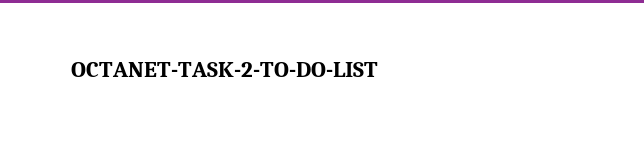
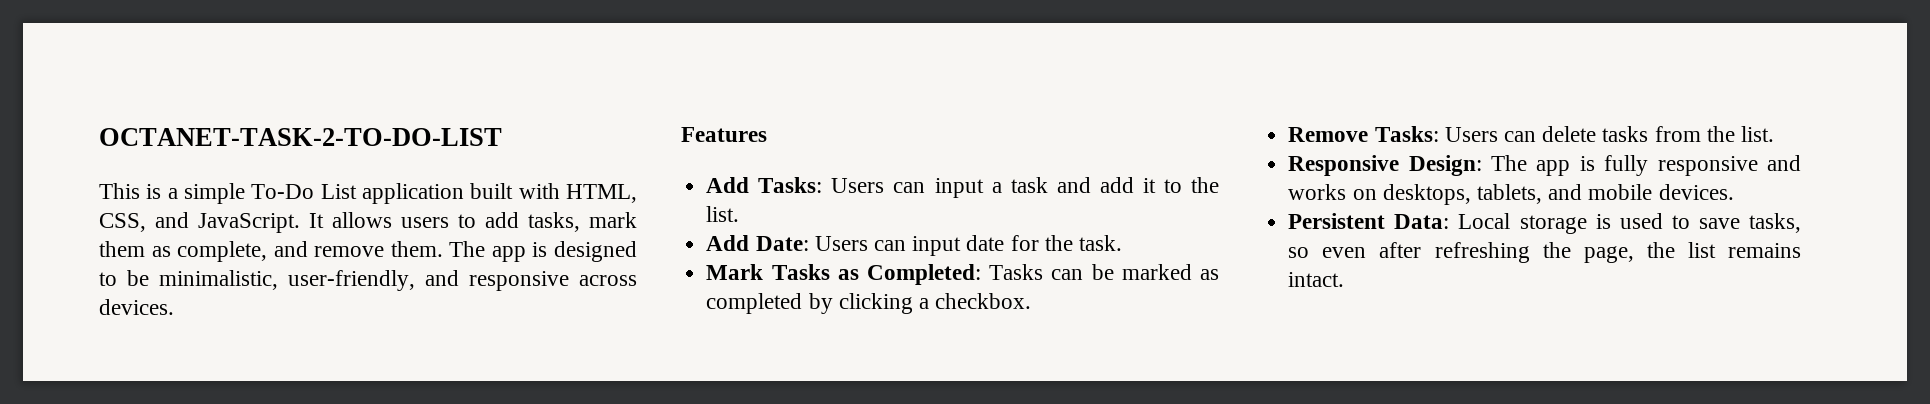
+ This is a simple To-Do List application built with HTML, CSS, and JavaScript. It allows users to add tasks, mark them as complete, and remove them. The app is designed to be minimalistic, user-friendly, and responsive across devices.
+ Features
+ Add Tasks: Users can input a task and add it to the list.
+ Add Date: Users can input date for the task.
+ Mark Tasks as Completed: Tasks can be marked as completed by clicking a checkbox.
+ Remove Tasks: Users can delete tasks from the list.
+ Responsive Design: The app is fully responsive and works on desktops, tablets, and mobile devices.
+ Persistent Data: Local storage is used to save tasks, so even after refreshing the page, the list remains intact.

